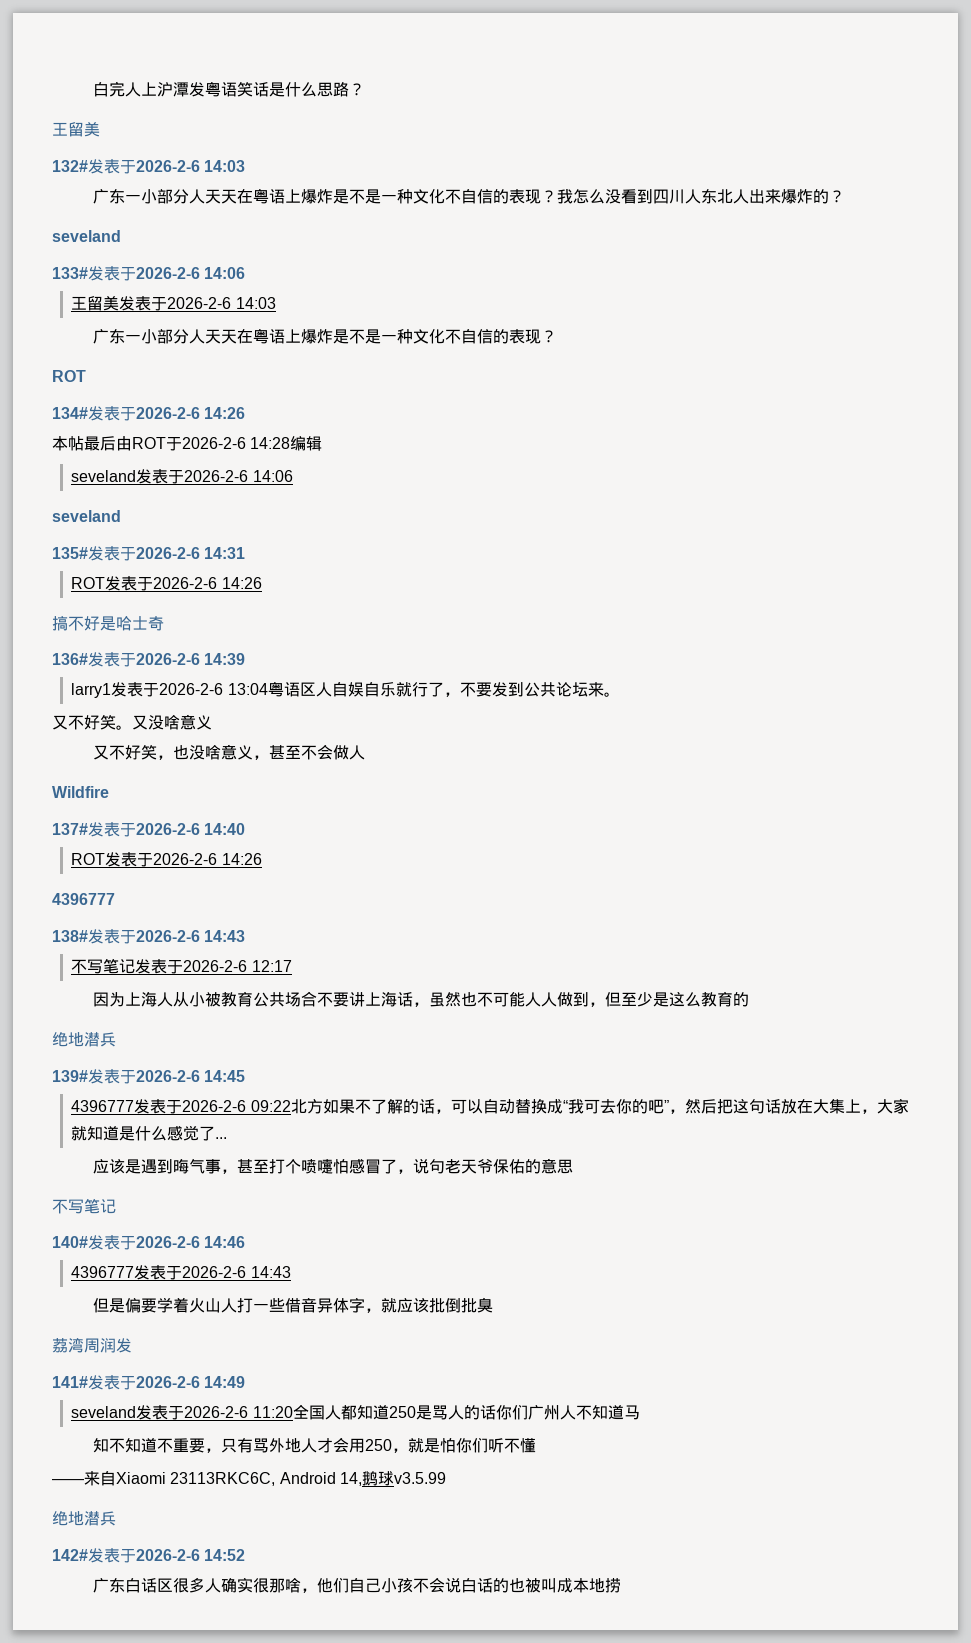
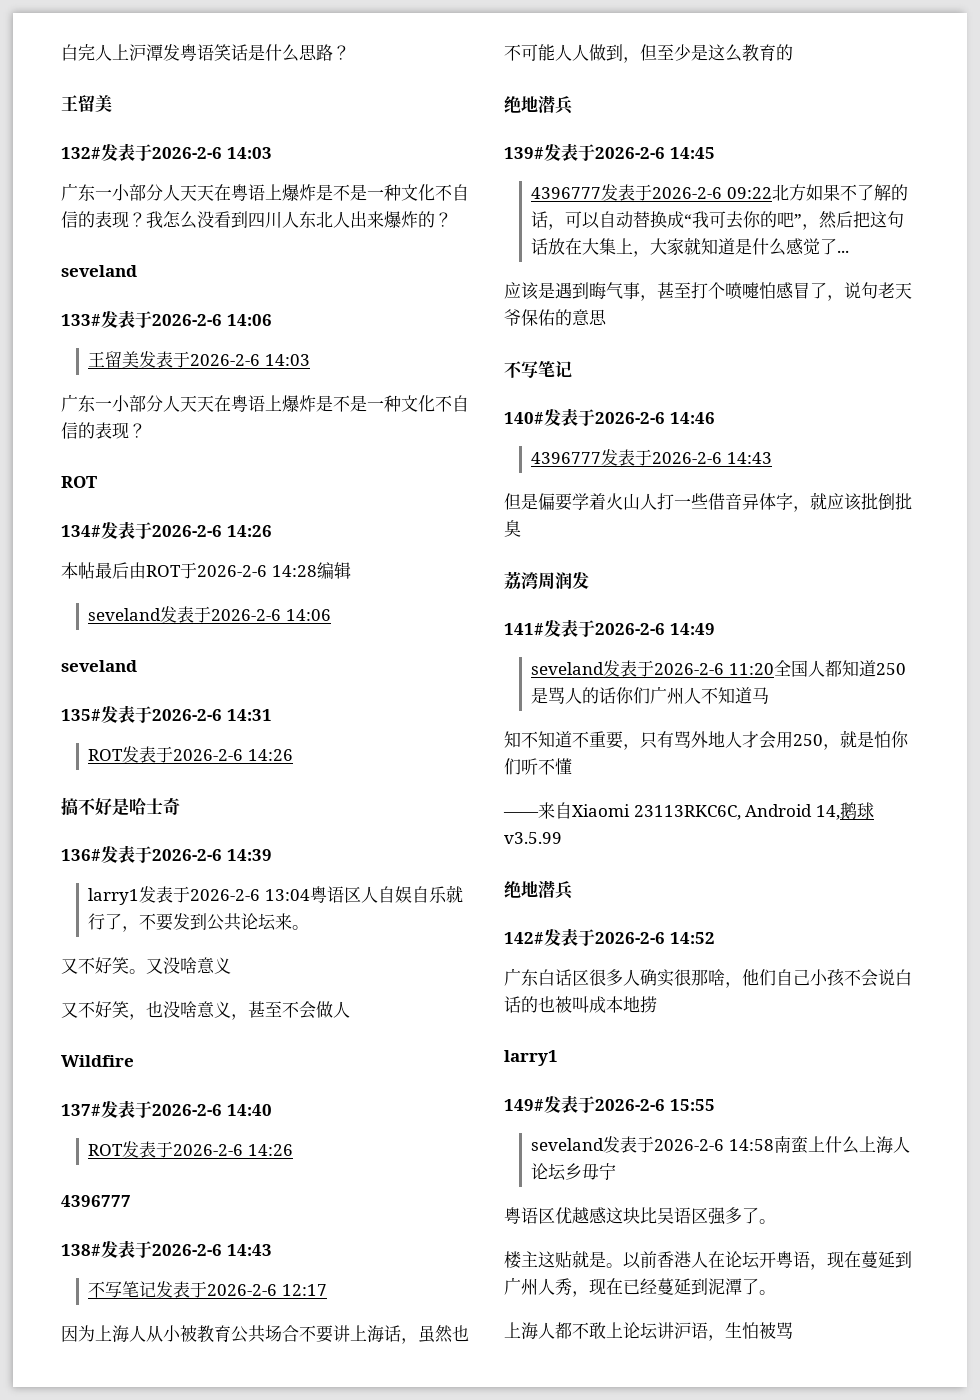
  广东白话区很多人确实很那啥，他们自己小孩不会说白话的也被叫成本地捞
+ larry1
+ 149#发表于2026-2-6 15:55
+ seveland发表于2026-2-6 14:58南蛮上什么上海人论坛乡毋宁
+ 粤语区优越感这块比吴语区强多了。
+ 楼主这贴就是。以前香港人在论坛开粤语，现在蔓延到广州人秀，现在已经蔓延到泥潭了。
+ 上海人都不敢上论坛讲沪语，生怕被骂

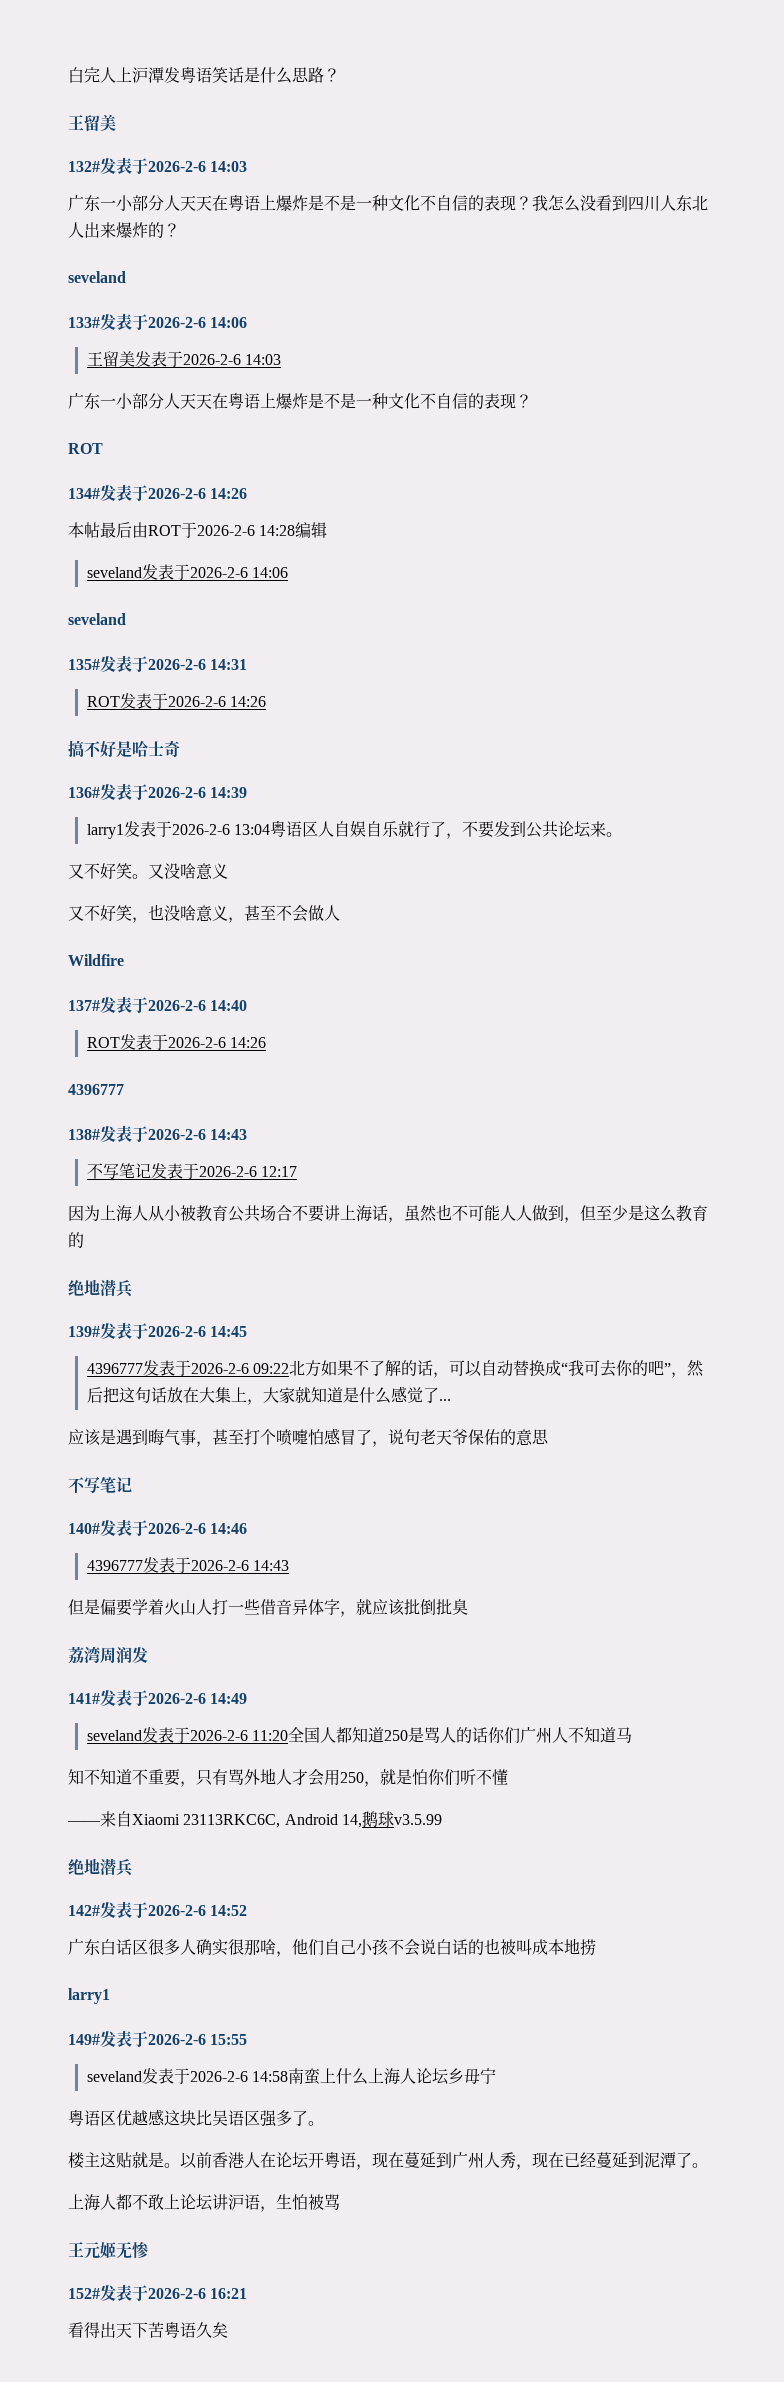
+ 王元姬无惨
+ 152#发表于2026-2-6 16:21
+ 看得出天下苦粤语久矣

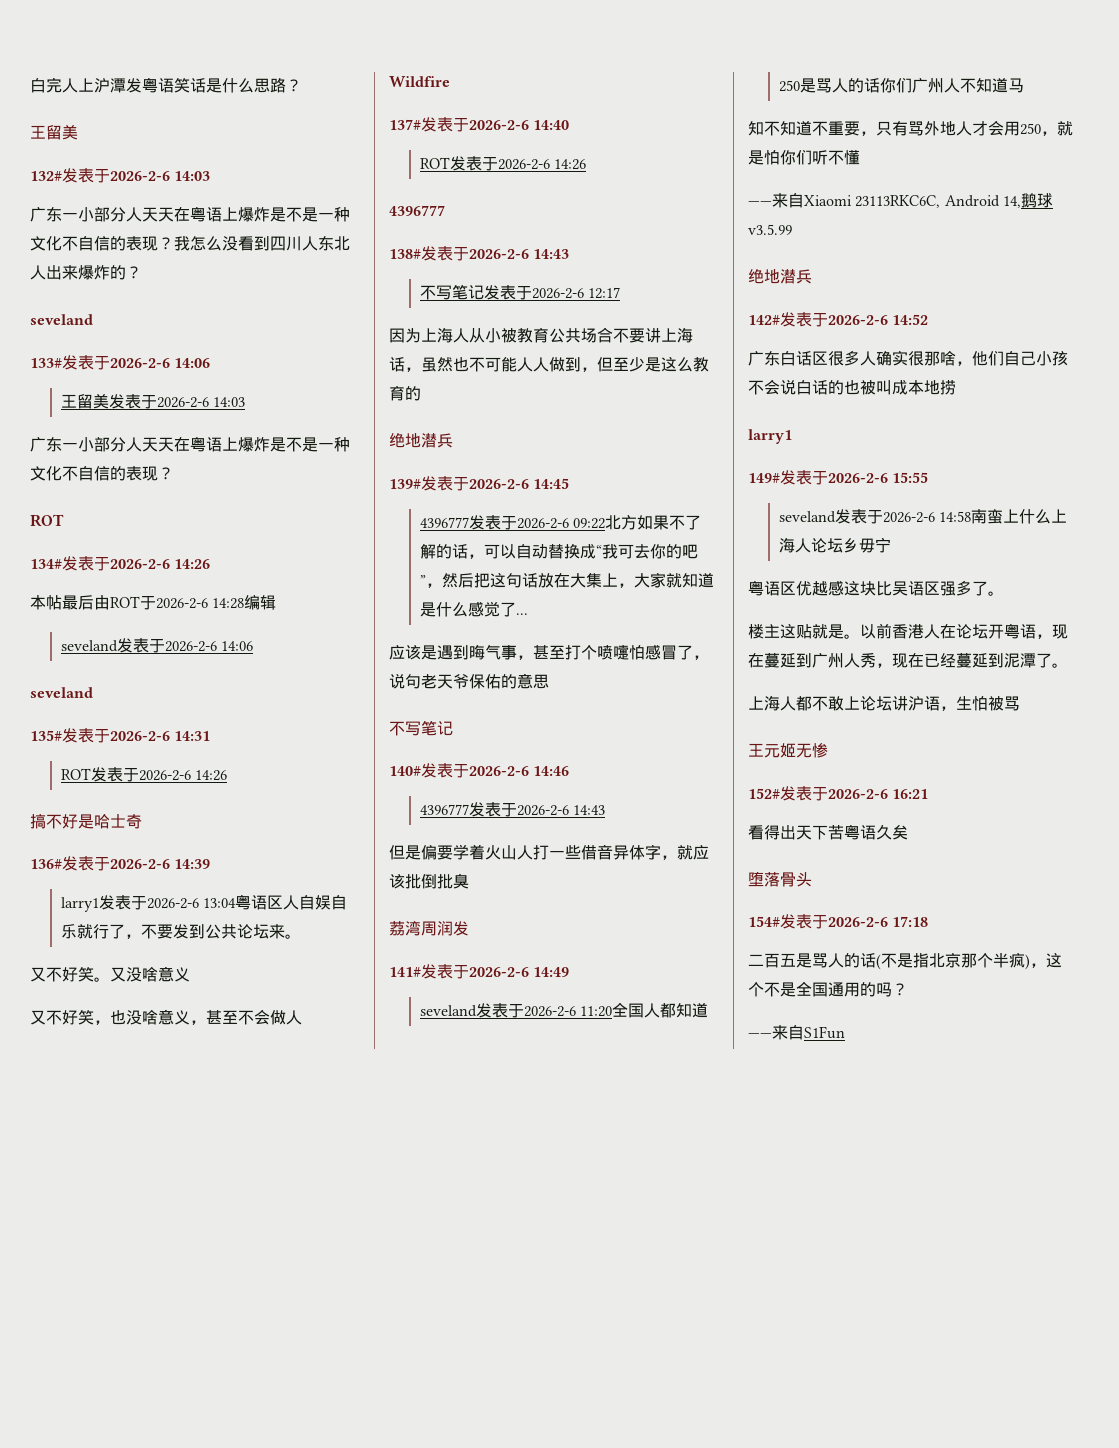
+ 堕落骨头
+ 154#发表于2026-2-6 17:18
+ 二百五是骂人的话(不是指北京那个半疯)，这个不是全国通用的吗？
+ ——来自S1Fun

